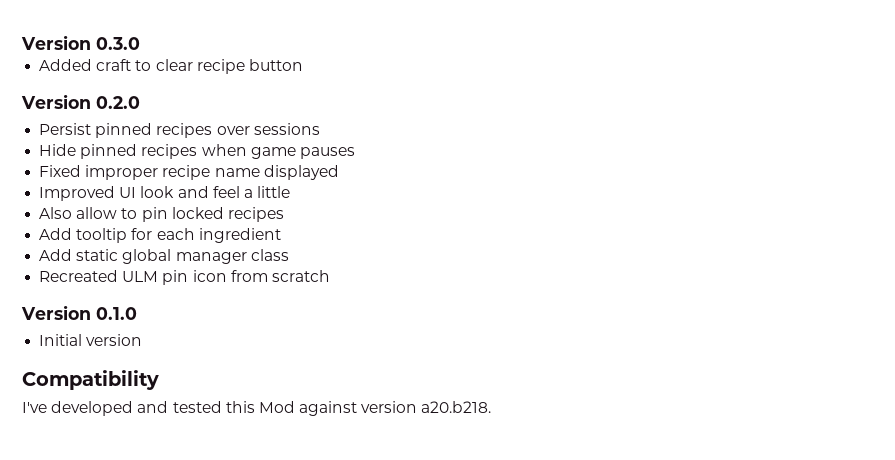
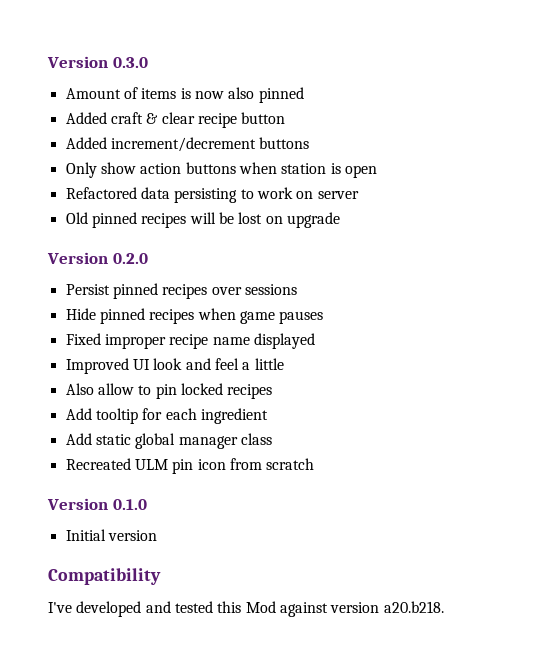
+ Amount of items is now also pinned
- Added craft to clear recipe button
+ Added craft & clear recipe button
+ Added increment/decrement buttons
+ Only show action buttons when station is open
+ Refactored data persisting to work on server
+ Old pinned recipes will be lost on upgrade

